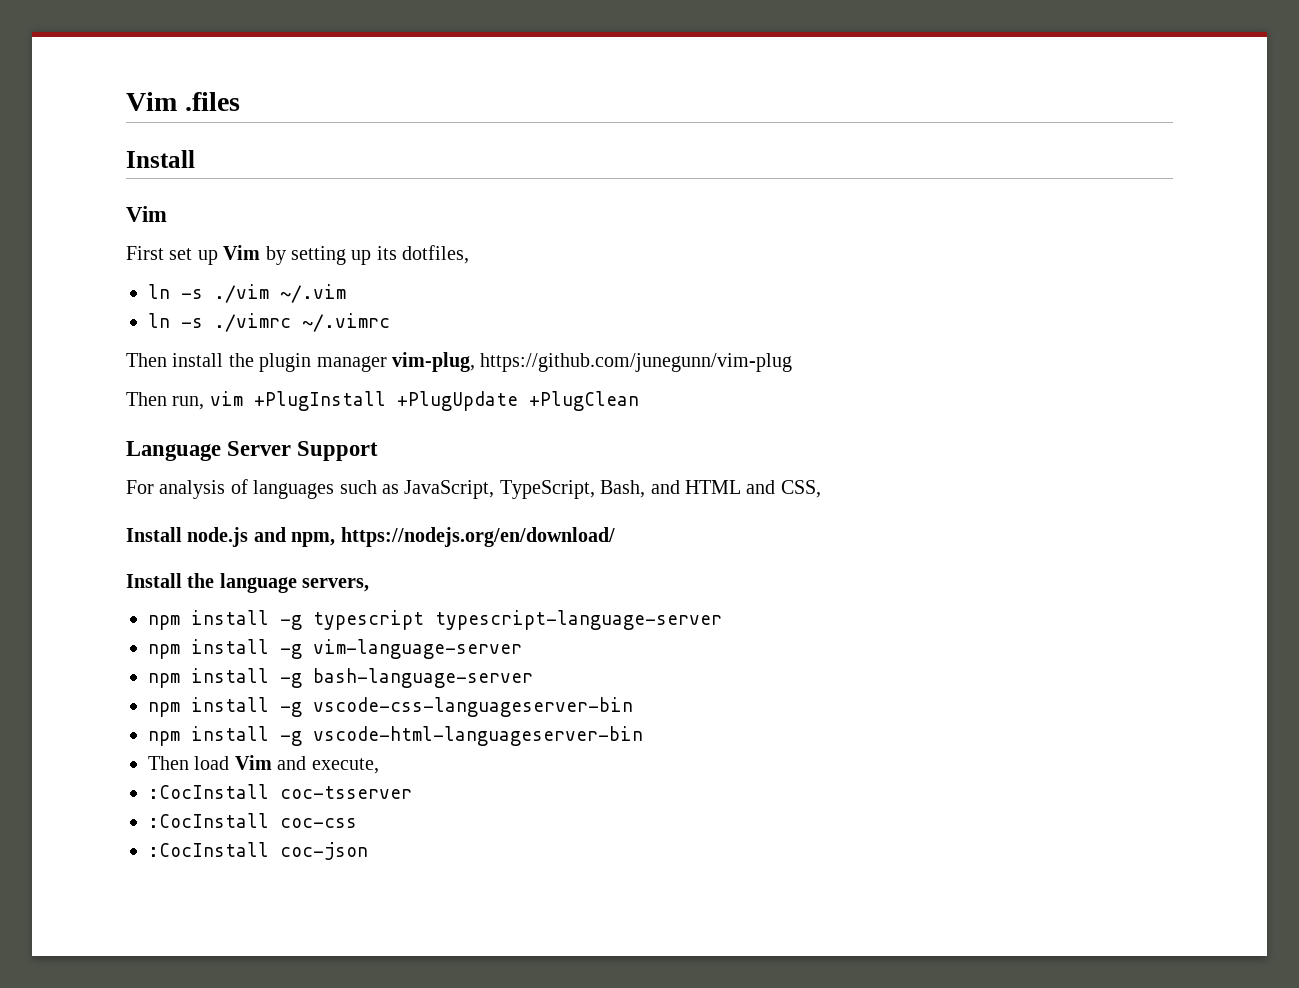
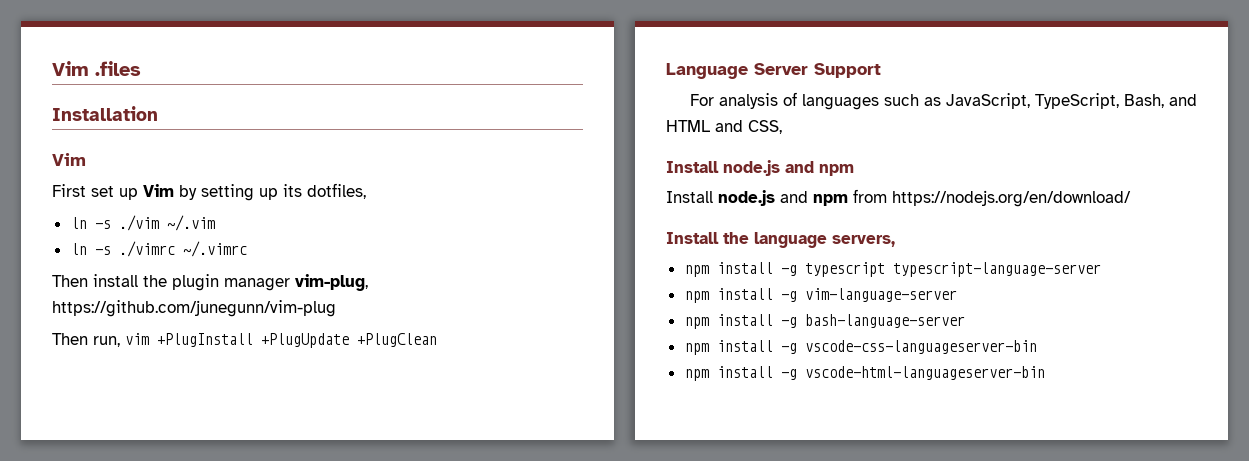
  Vim .files
- Install
+ Installation
  For analysis of languages such as JavaScript, TypeScript, Bash, and HTML and CSS,
- Install node.js and npm, https://nodejs.org/en/download/
+ Install node.js and npm
+ Install node.js and npm from https://nodejs.org/en/download/
- Then load Vim and execute,
- :CocInstall coc-tsserver
- :CocInstall coc-css
- :CocInstall coc-json

